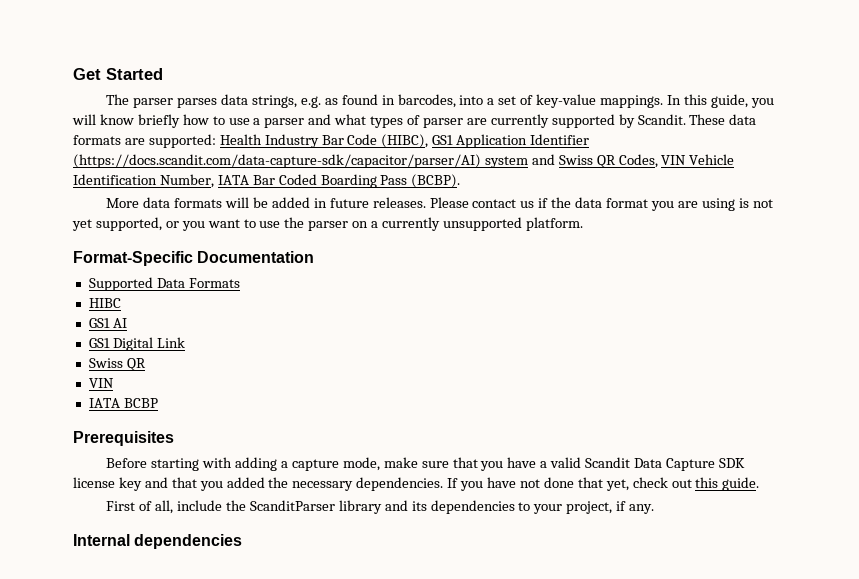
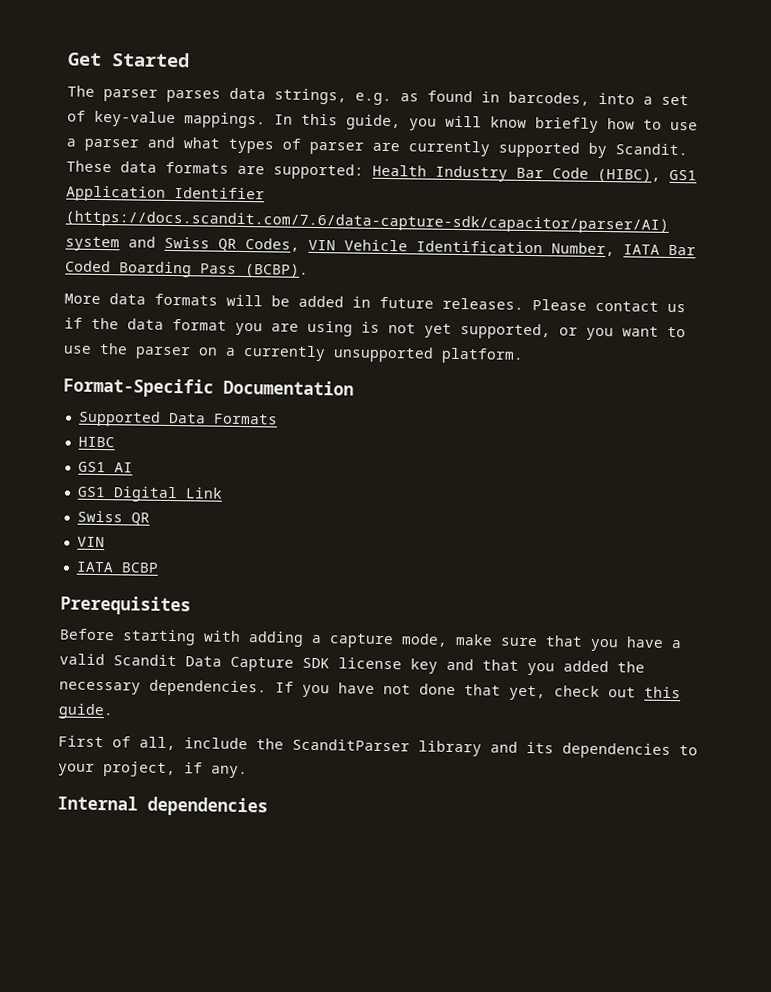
- These data formats are supported: Health Industry Bar Code (HIBC), GS1 Application Identifier (https://docs.scandit.com/data-capture-sdk/capacitor/parser/AI) system and Swiss QR Codes, VIN Vehicle Identification Number, IATA Bar Coded Boarding Pass (BCBP).
+ These data formats are supported: Health Industry Bar Code (HIBC), GS1 Application Identifier (https://docs.scandit.com/7.6/data-capture-sdk/capacitor/parser/AI) system and Swiss QR Codes, VIN Vehicle Identification Number, IATA Bar Coded Boarding Pass (BCBP).

